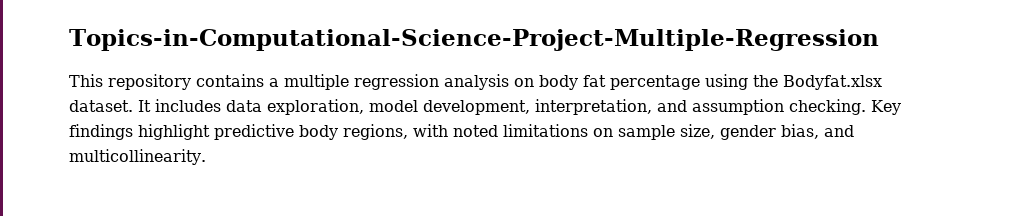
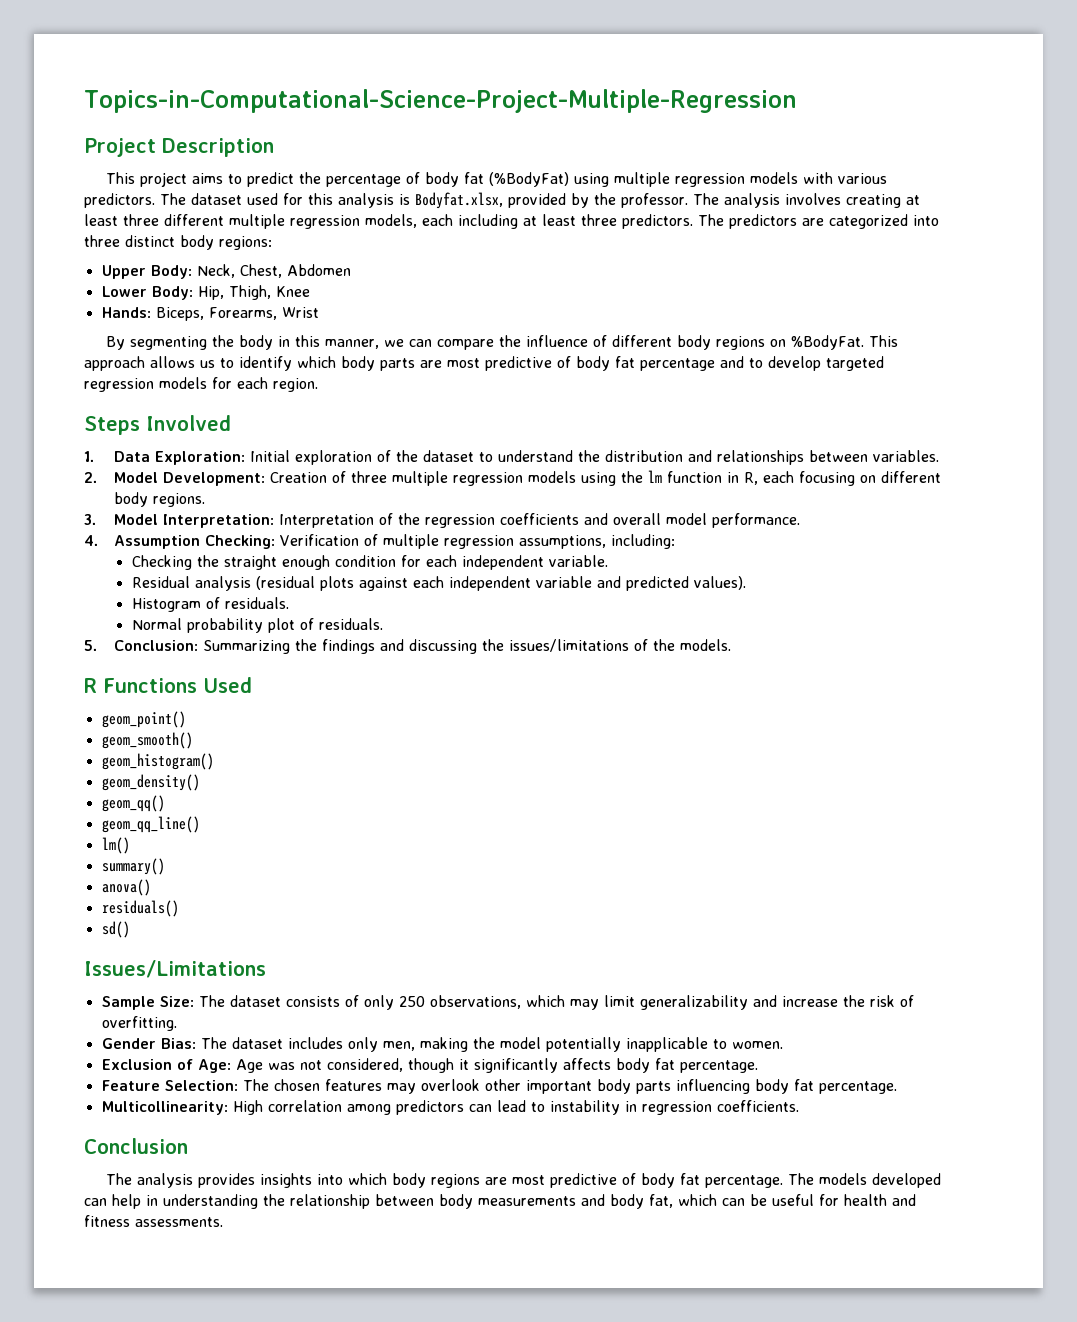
- This repository contains a multiple regression analysis on body fat percentage using the Bodyfat.xlsx dataset. It includes data exploration, model development, interpretation, and assumption checking. Key findings highlight predictive body regions, with noted limitations on sample size, gender bias, and multicollinearity.
+ Project Description
+ This project aims to predict the percentage of body fat (%BodyFat) using multiple regression models with various predictors. The dataset used for this analysis is Bodyfat.xlsx, provided by the professor. The analysis involves creating at least three different multiple regression models, each including at least three predictors. The predictors are categorized into three distinct body regions:
+ Upper Body: Neck, Chest, Abdomen
+ Lower Body: Hip, Thigh, Knee
+ Hands: Biceps, Forearms, Wrist
+ By segmenting the body in this manner, we can compare the influence of different body regions on %BodyFat. This approach allows us to identify which body parts are most predictive of body fat percentage and to develop targeted regression models for each region.
+ Steps Involved
+ 1. Data Exploration: Initial exploration of the dataset to understand the distribution and relationships between variables.
+ 2. Model Development: Creation of three multiple regression models using the lm function in R, each focusing on different body regions.
+ 3. Model Interpretation: Interpretation of the regression coefficients and overall model performance.
+ 4. Assumption Checking: Verification of multiple regression assumptions, including:
+ Checking the straight enough condition for each independent variable.
+ Residual analysis (residual plots against each independent variable and predicted values).
+ Histogram of residuals.
+ Normal probability plot of residuals.
+ 5. Conclusion: Summarizing the findings and discussing the issues/limitations of the models.
+ R Functions Used
+ geom_point()
+ geom_smooth()
+ geom_histogram()
+ geom_density()
+ geom_qq()
+ geom_qq_line()
+ lm()
+ summary()
+ anova()
+ residuals()
+ sd()
+ Issues/Limitations
+ Sample Size: The dataset consists of only 250 observations, which may limit generalizability and increase the risk of overfitting.
+ Gender Bias: The dataset includes only men, making the model potentially inapplicable to women.
+ Exclusion of Age: Age was not considered, though it significantly affects body fat percentage.
+ Feature Selection: The chosen features may overlook other important body parts influencing body fat percentage.
+ Multicollinearity: High correlation among predictors can lead to instability in regression coefficients.
+ Conclusion
+ The analysis provides insights into which body regions are most predictive of body fat percentage. The models developed can help in understanding the relationship between body measurements and body fat, which can be useful for health and fitness assessments.

